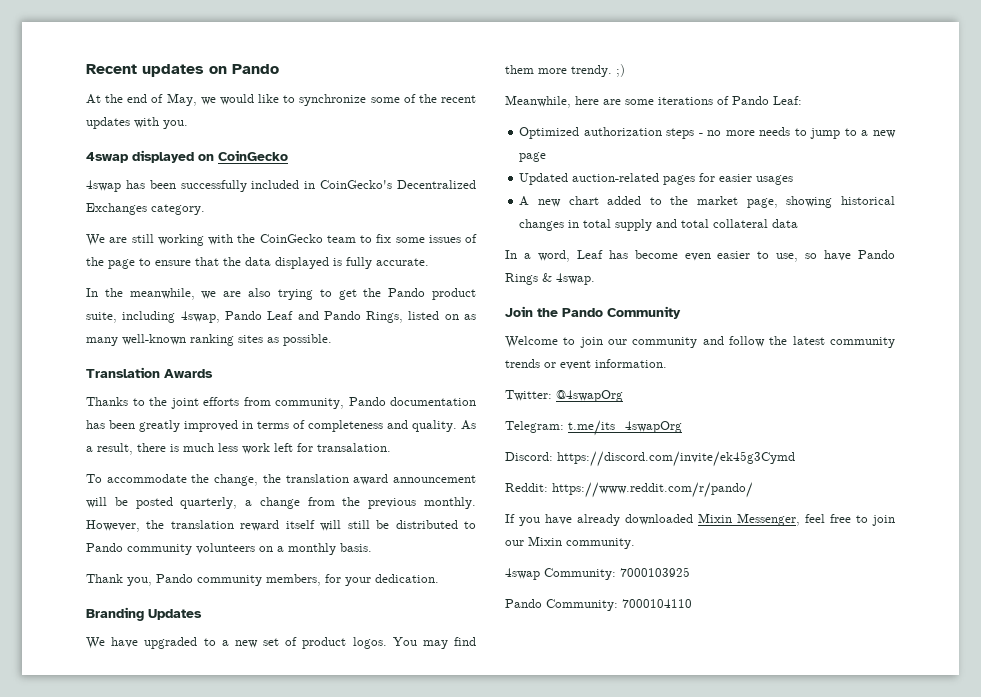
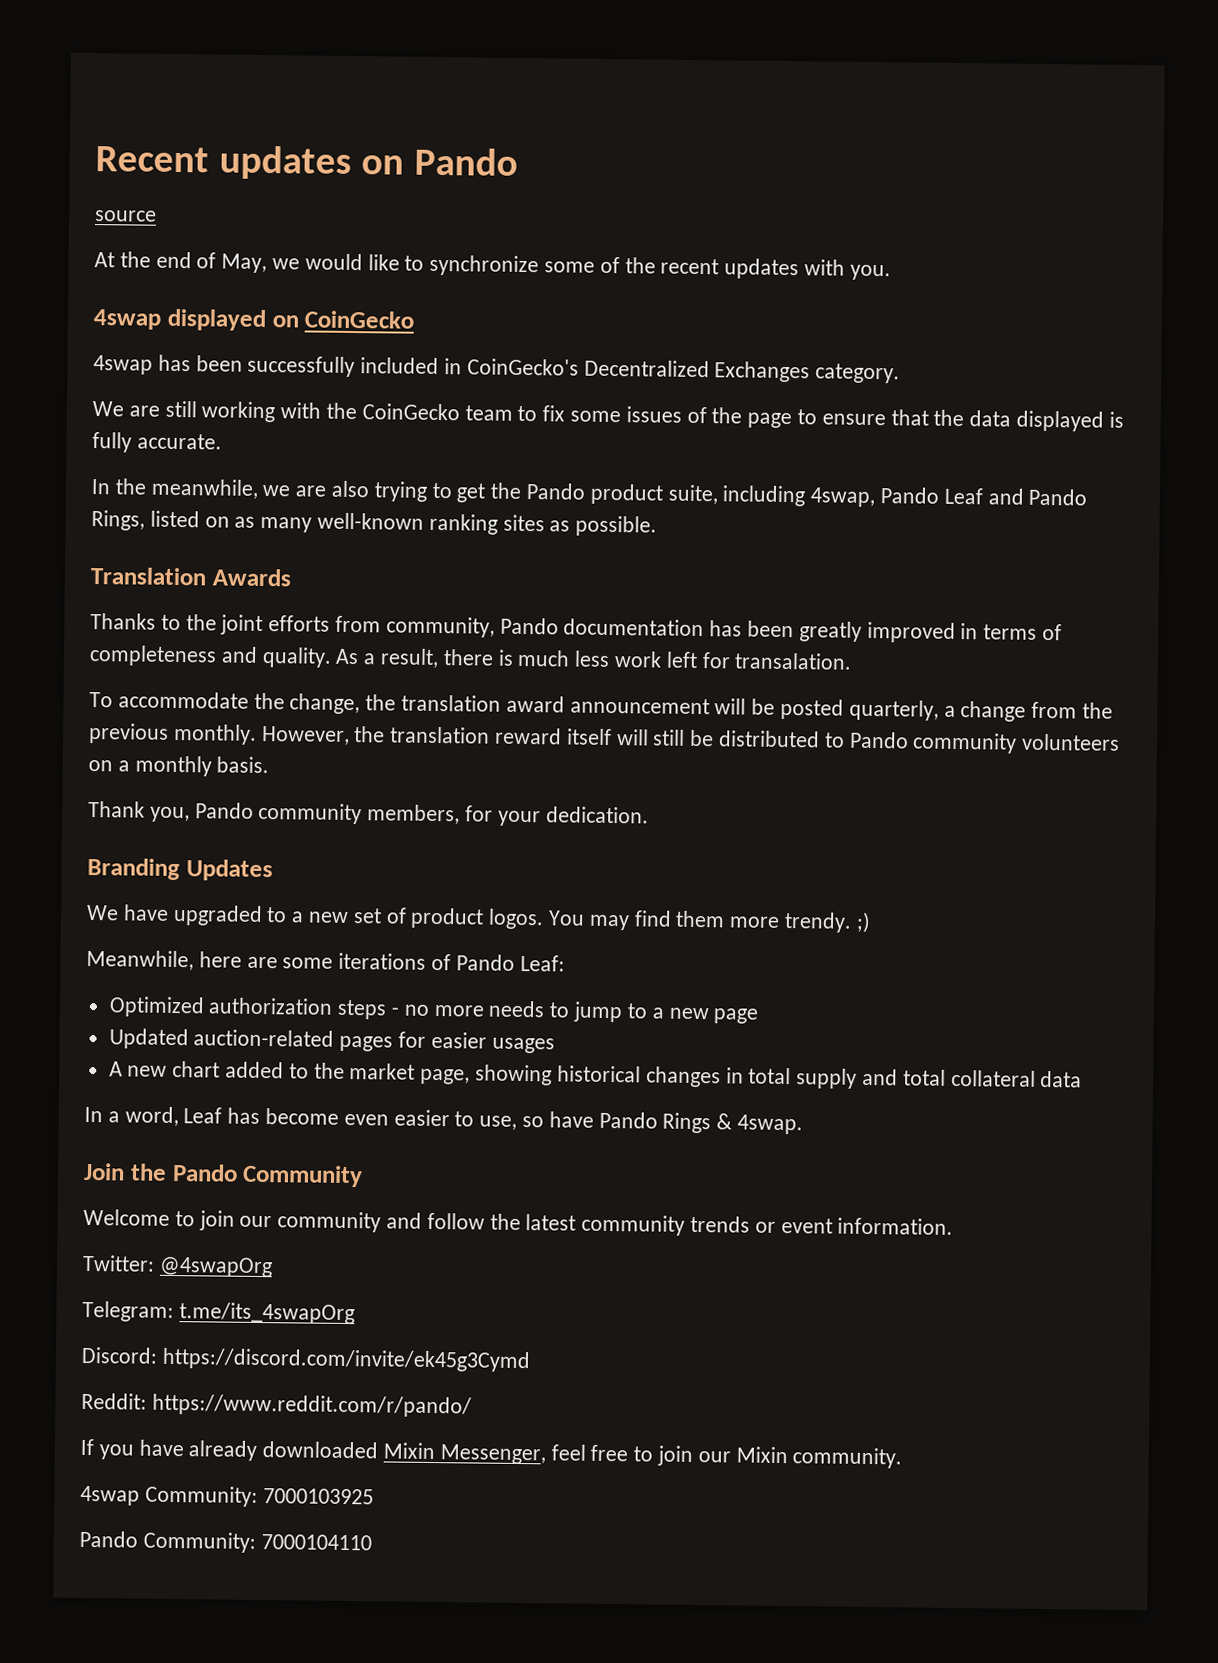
+ source

